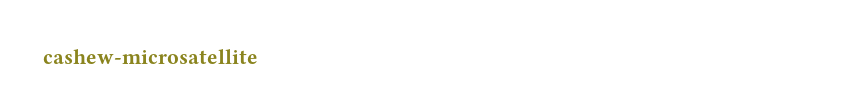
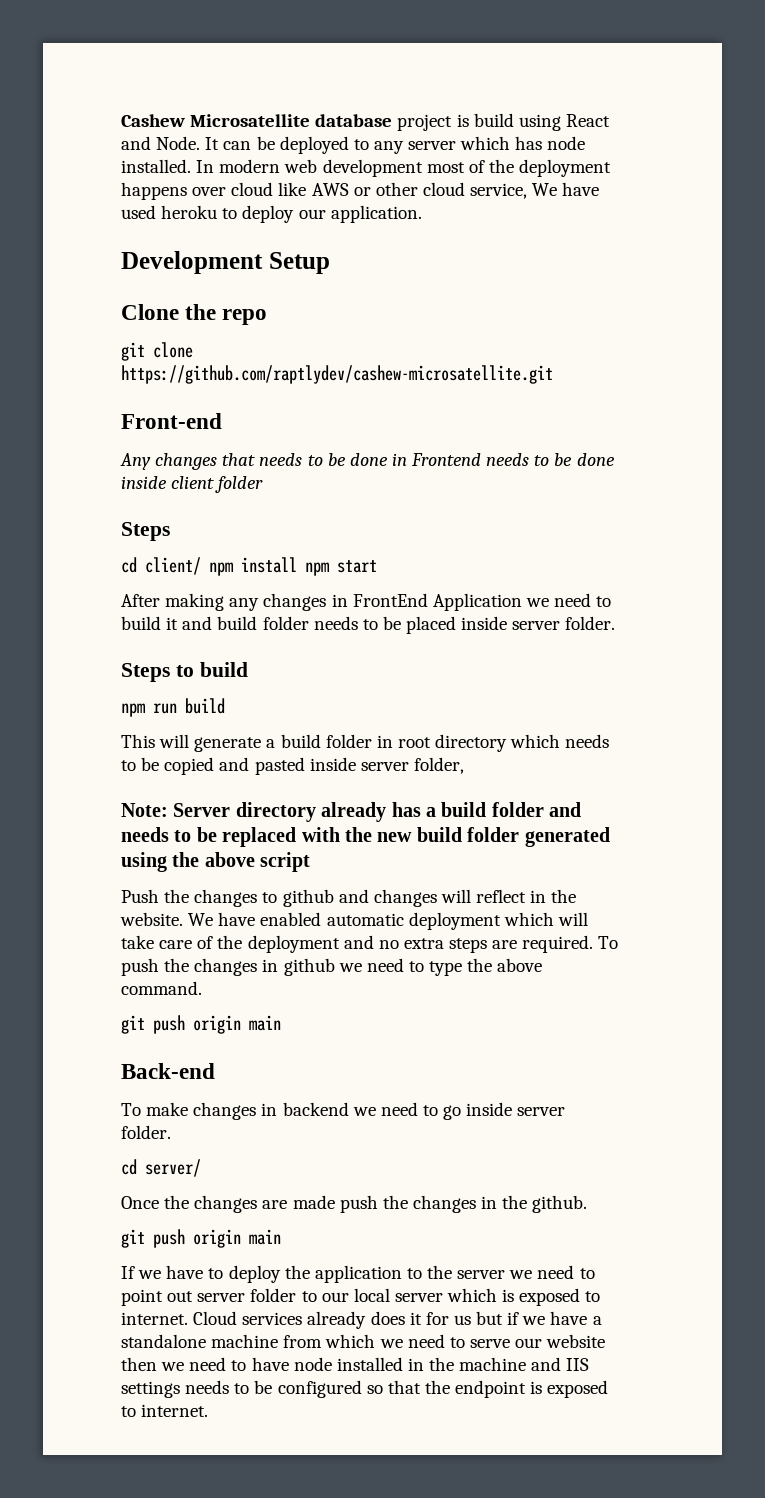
- cashew-microsatellite
+ Cashew Microsatellite database project is build using React and Node. It can be deployed to any server which has node installed. In modern web development most of the deployment happens over cloud like AWS or other cloud service, We have used heroku to deploy our application.
+ Development Setup
+ Clone the repo
+ git clone https://github.com/raptlydev/cashew-microsatellite.git
+ Front-end
+ Any changes that needs to be done in Frontend needs to be done inside client folder
+ Steps
+ cd client/ npm install npm start
+ After making any changes in FrontEnd Application we need to build it and build folder needs to be placed inside server folder.
+ Steps to build
+ npm run build
+ This will generate a build folder in root directory which needs to be copied and pasted inside server folder,
+ Note: Server directory already has a build folder and needs to be replaced with the new build folder generated using the above script
+ Push the changes to github and changes will reflect in the website. We have enabled automatic deployment which will take care of the deployment and no extra steps are required. To push the changes in github we need to type the above command.
+ git push origin main
+ Back-end
+ To make changes in backend we need to go inside server folder.
+ cd server/
+ Once the changes are made push the changes in the github.
+ git push origin main
+ If we have to deploy the application to the server we need to point out server folder to our local server which is exposed to internet. Cloud services already does it for us but if we have a standalone machine from which we need to serve our website then we need to have node installed in the machine and IIS settings needs to be configured so that the endpoint is exposed to internet.

